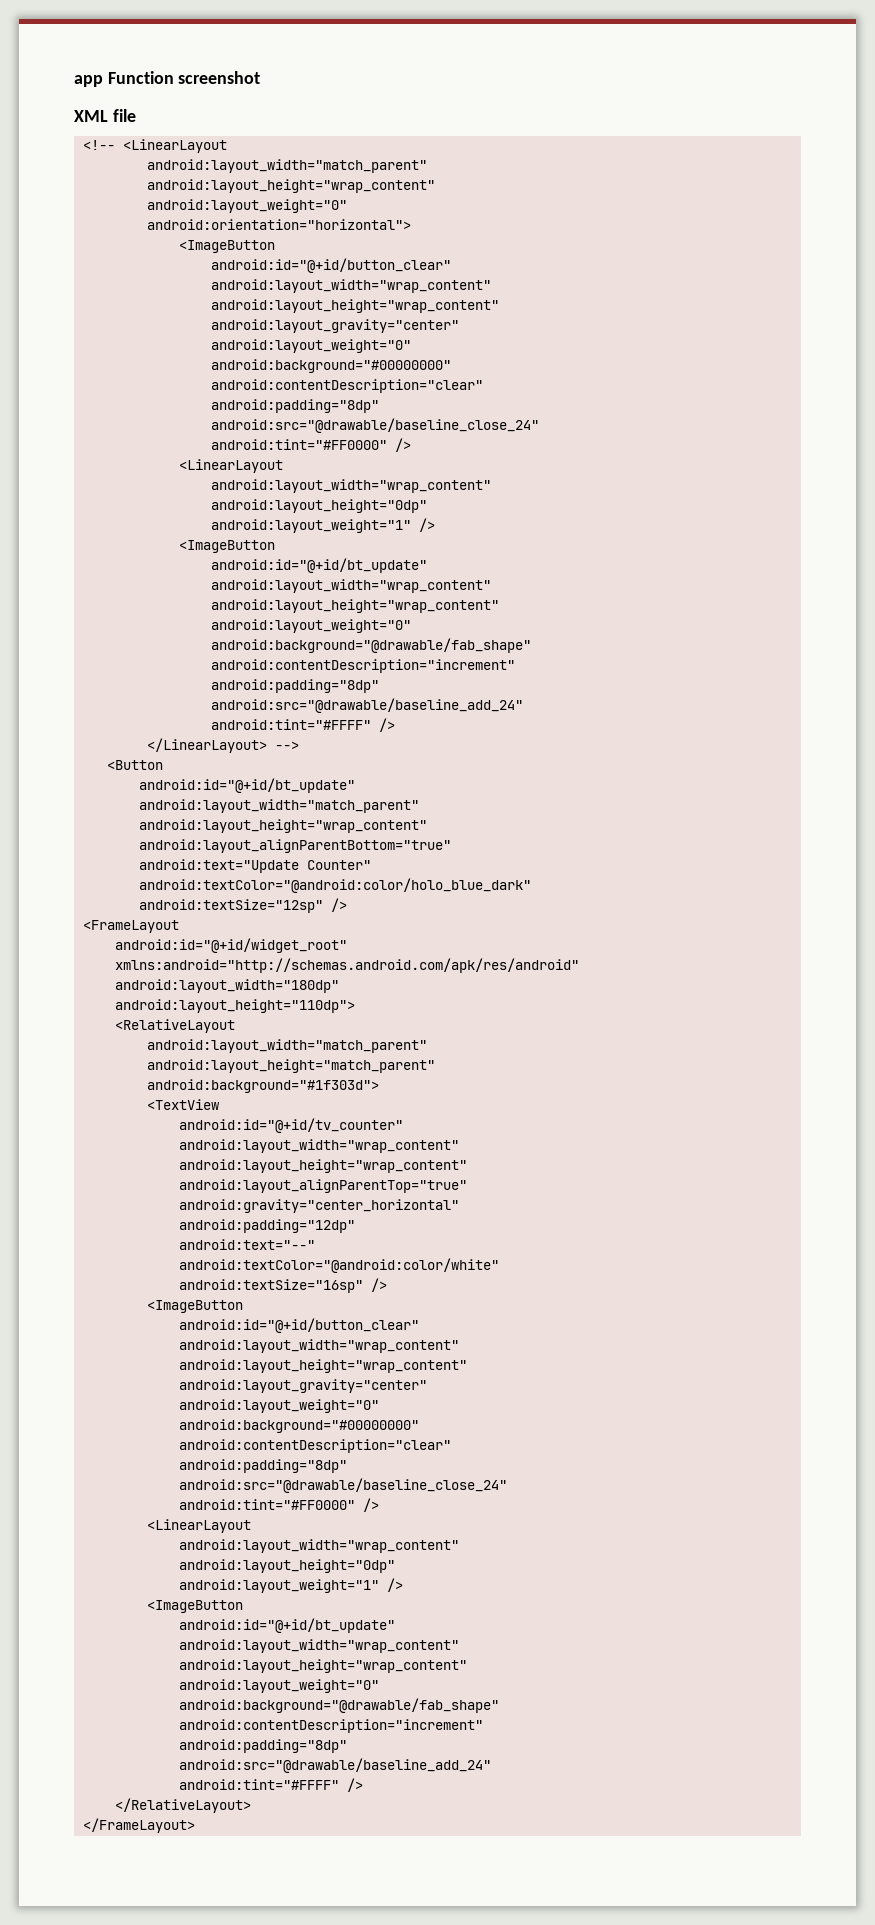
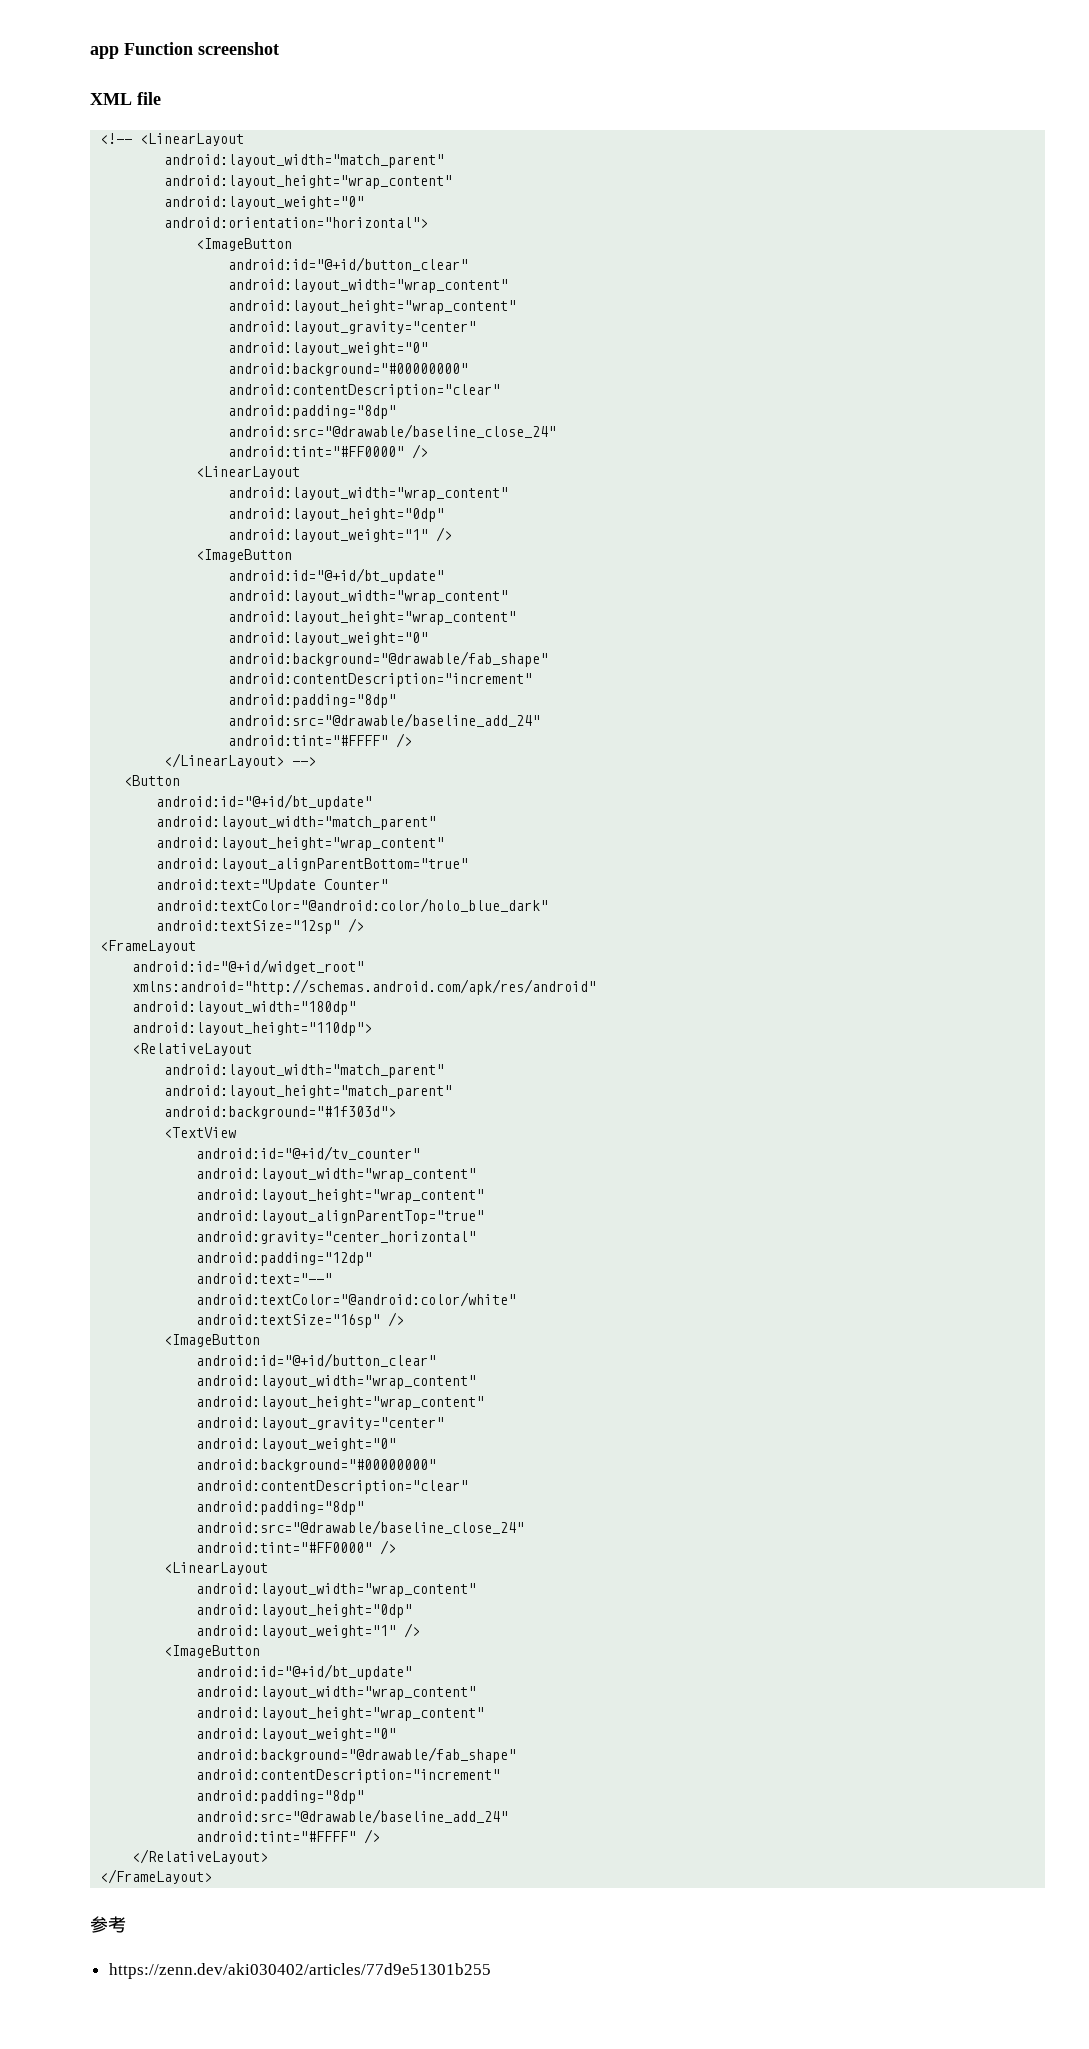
+ 参考
+ https://zenn.dev/aki030402/articles/77d9e51301b255

